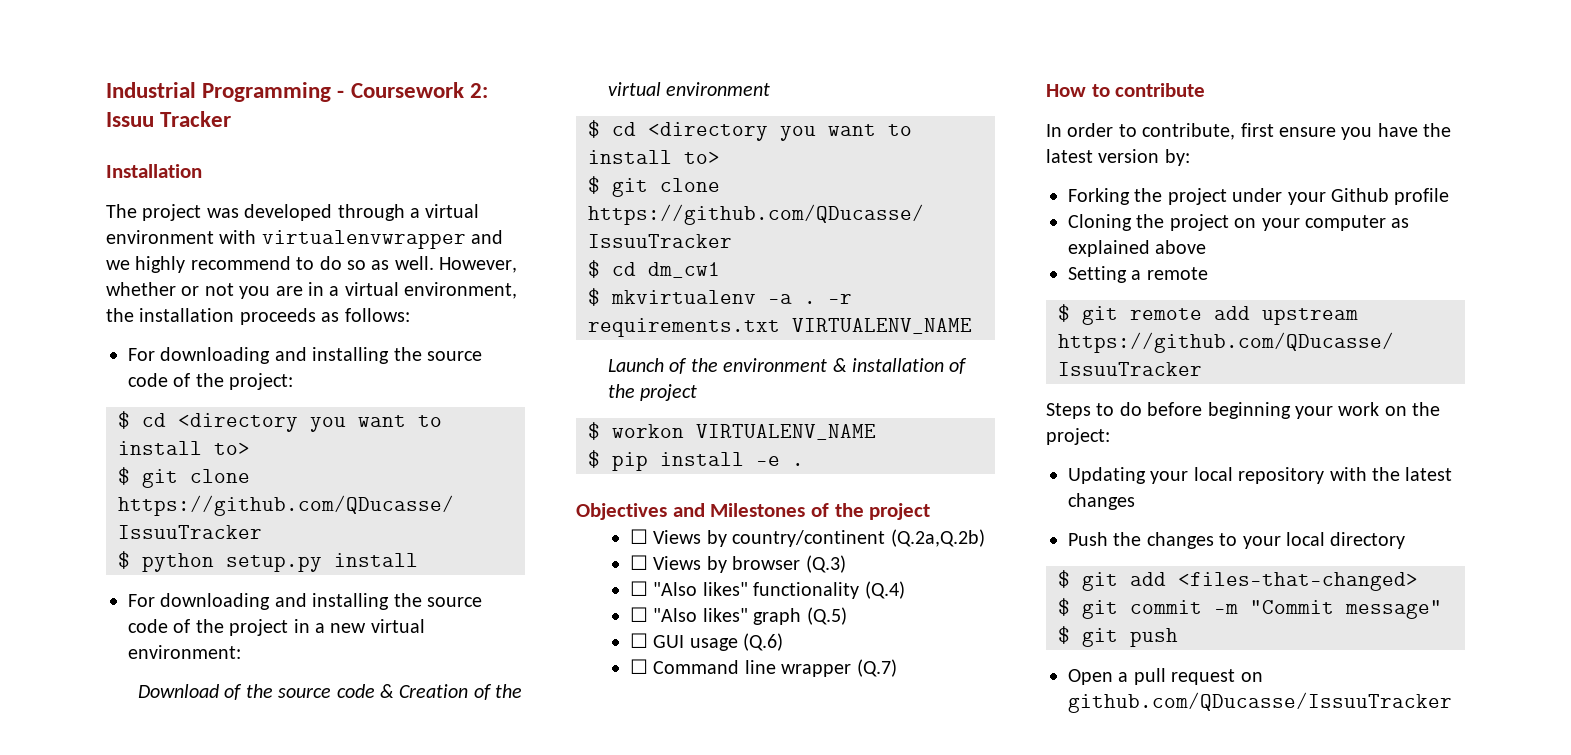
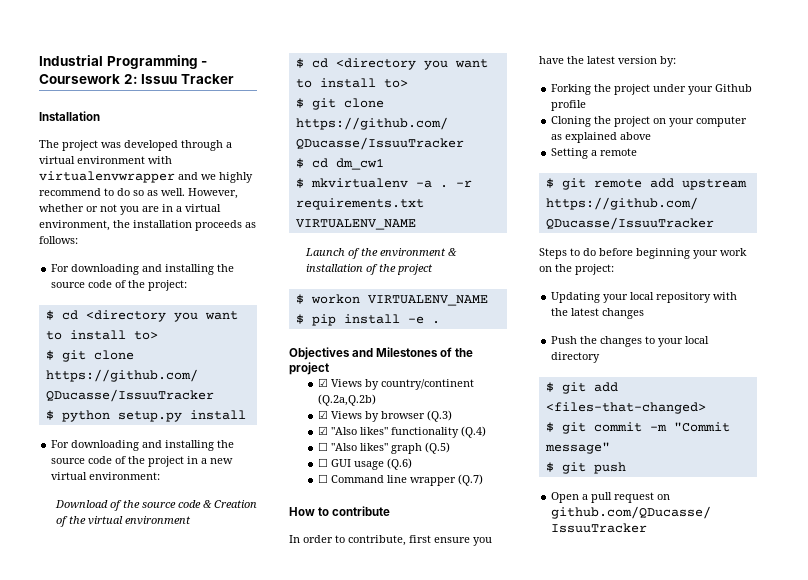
- ☐ Views by country/continent (Q.2a,Q.2b)
+ ☑ Views by country/continent (Q.2a,Q.2b)
- ☐ Views by browser (Q.3)
+ ☑ Views by browser (Q.3)
- ☐ "Also likes" functionality (Q.4)
+ ☑ "Also likes" functionality (Q.4)

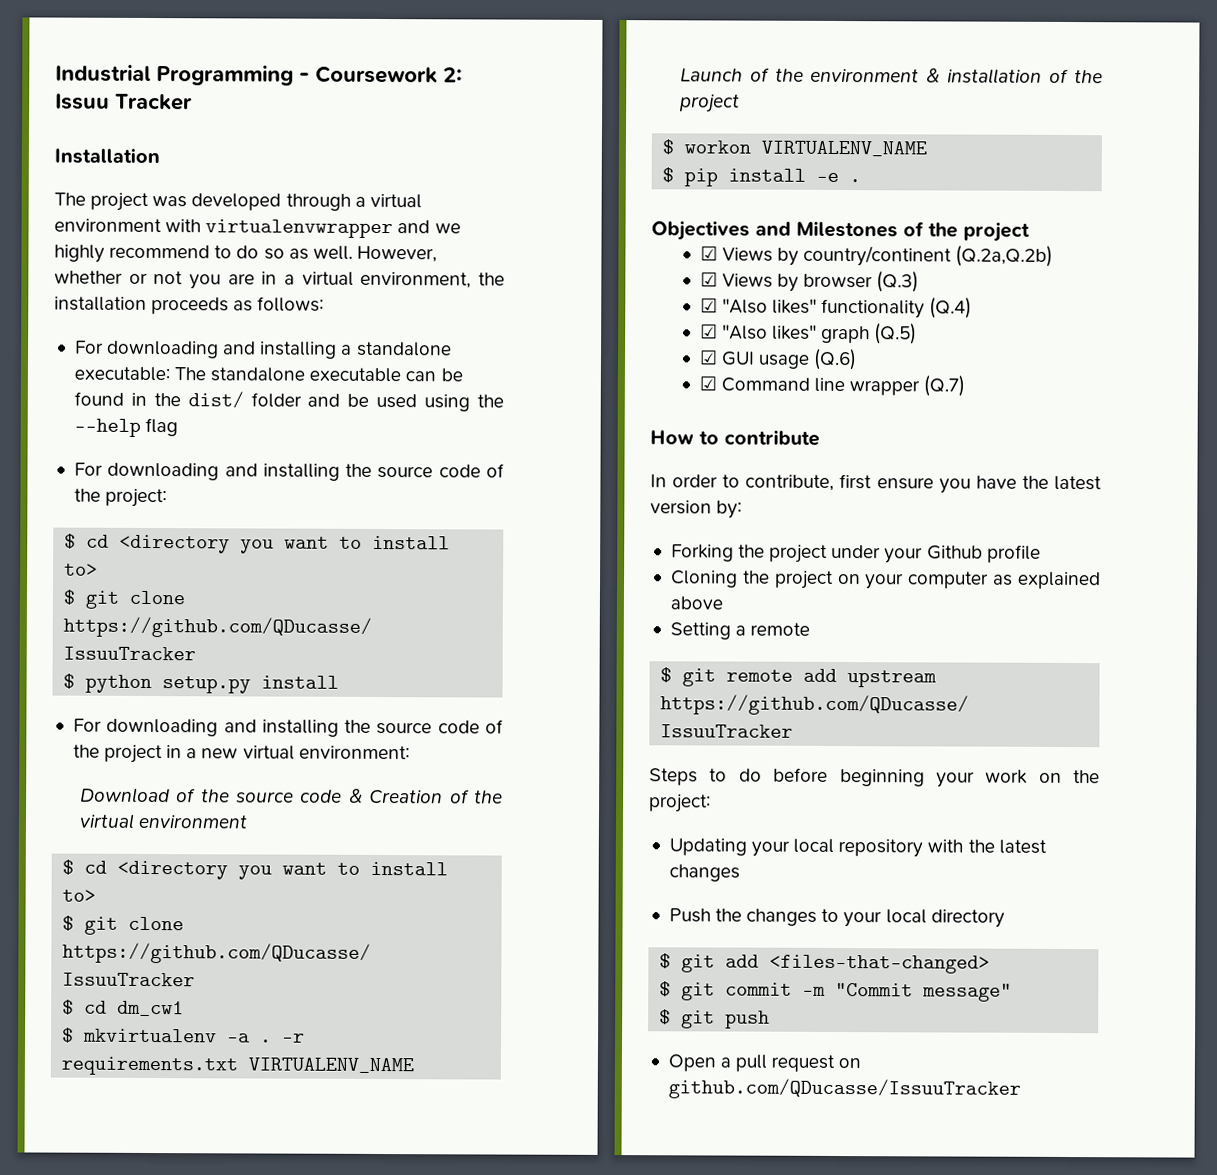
+ For downloading and installing a standalone executable: The standalone executable can be found in the dist/ folder and be used using the --help flag
- ☐ "Also likes" graph (Q.5)
+ ☑ "Also likes" graph (Q.5)
- ☐ GUI usage (Q.6)
+ ☑ GUI usage (Q.6)
- ☐ Command line wrapper (Q.7)
+ ☑ Command line wrapper (Q.7)

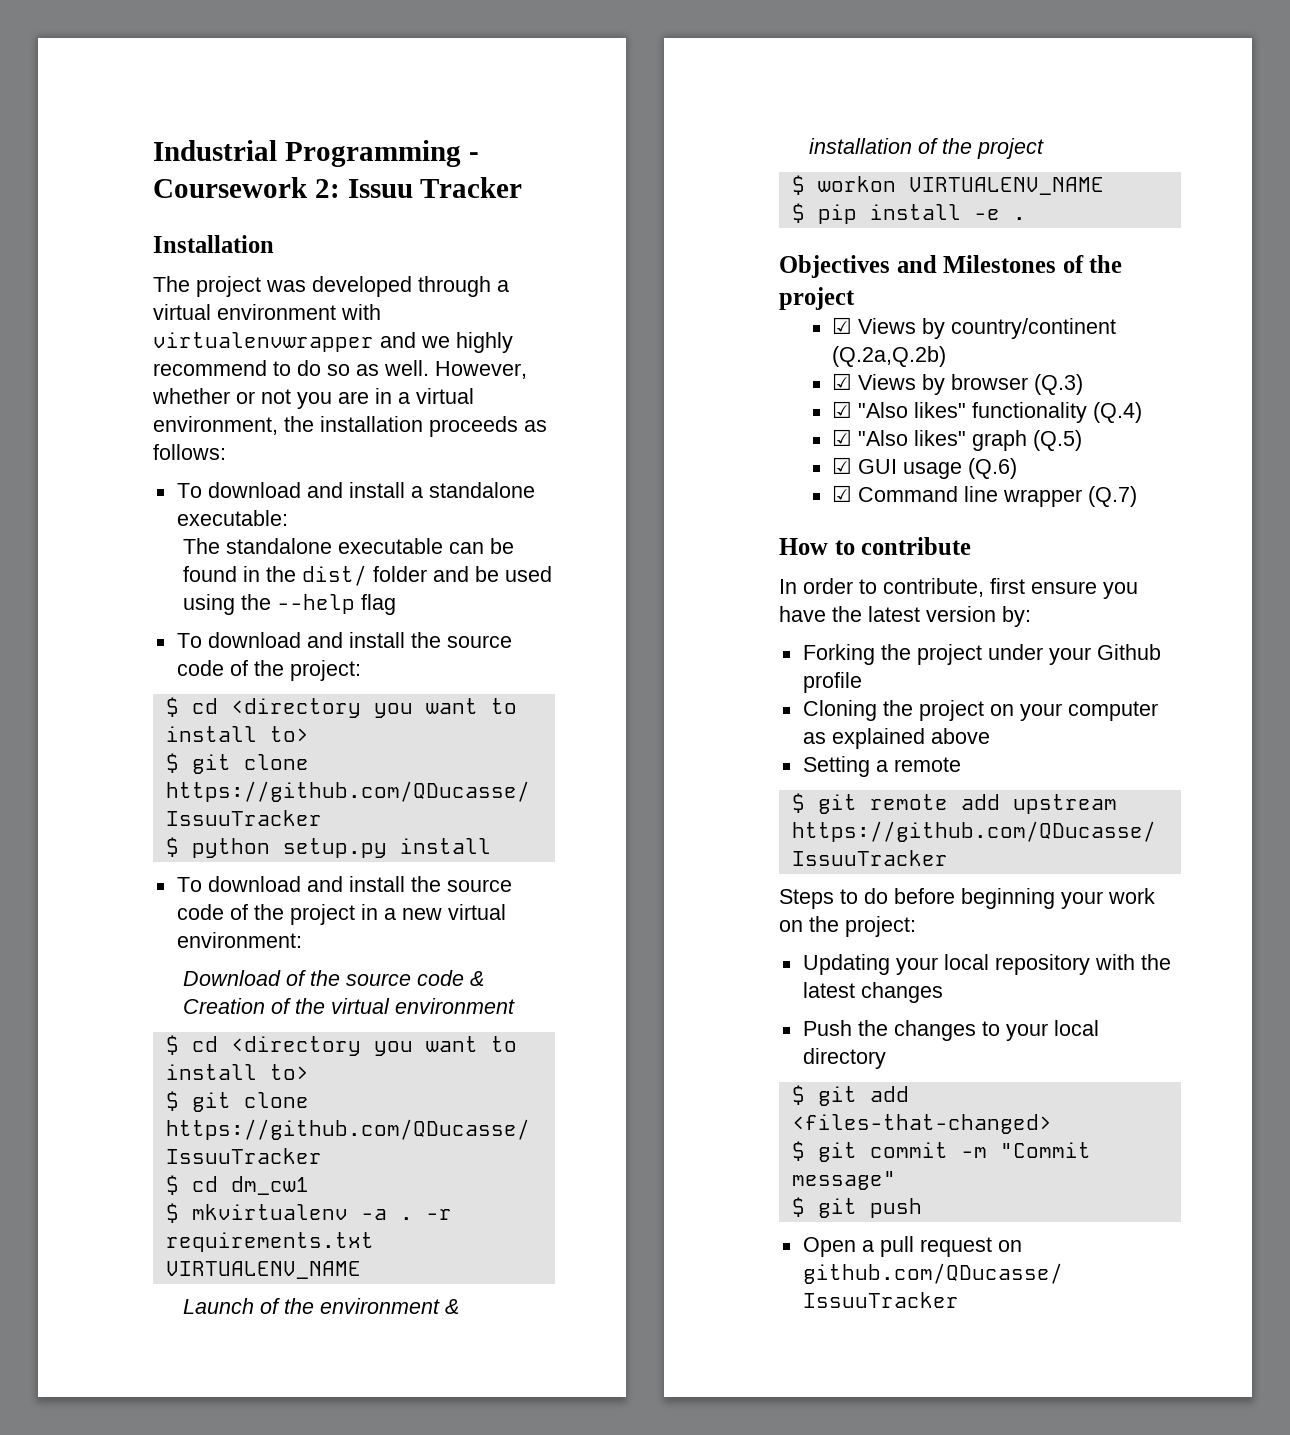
- For downloading and installing a standalone executable: The standalone executable can be found in the dist/ folder and be used using the --help flag
+ To download and install a standalone executable:
+ The standalone executable can be found in the dist/ folder and be used using the --help flag
- For downloading and installing the source code of the project:
+ To download and install the source code of the project:
- For downloading and installing the source code of the project in a new virtual environment:
+ To download and install the source code of the project in a new virtual environment:

